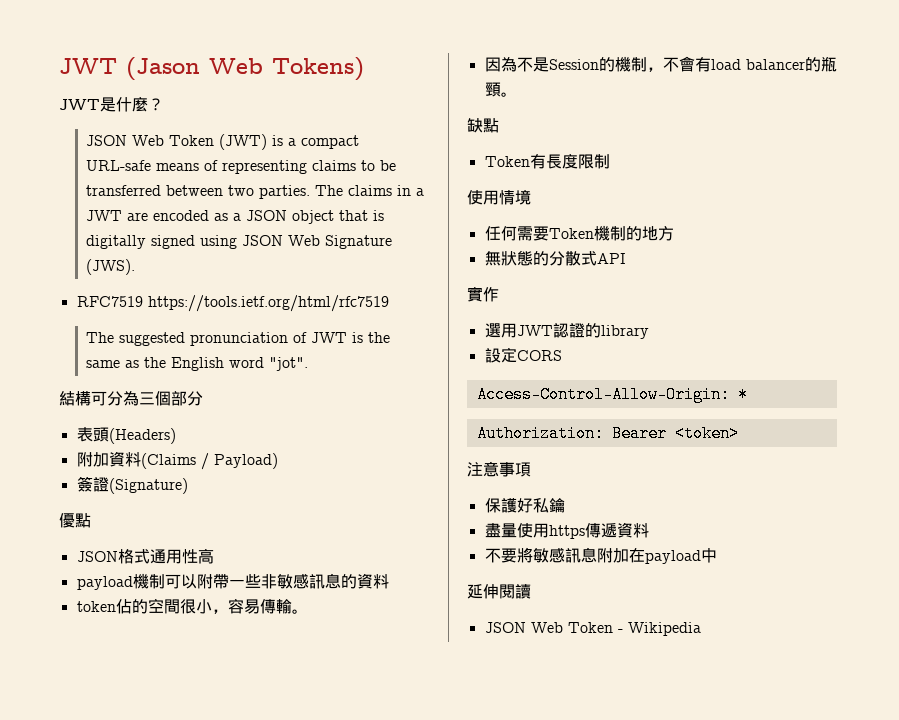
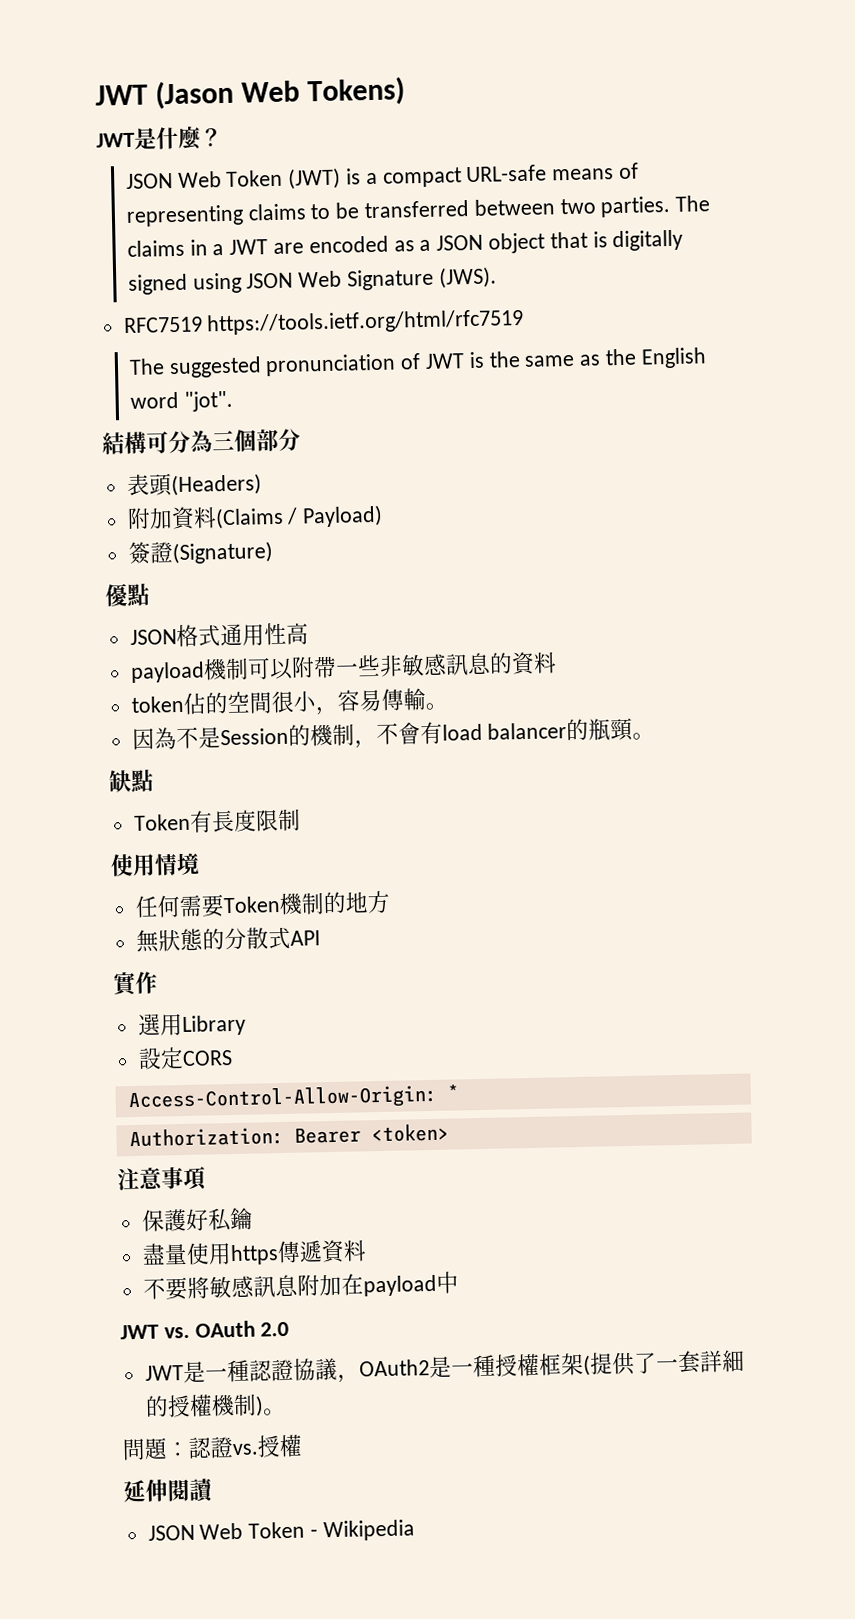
- 選用JWT認證的library
+ 選用Library
+ JWT vs. OAuth 2.0
+ JWT是一種認證協議，OAuth2是一種授權框架(提供了一套詳細的授權機制)。
+ 問題：認證vs.授權

